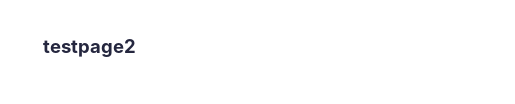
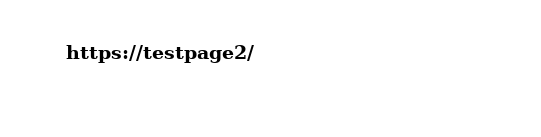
- testpage2
+ https://testpage2/

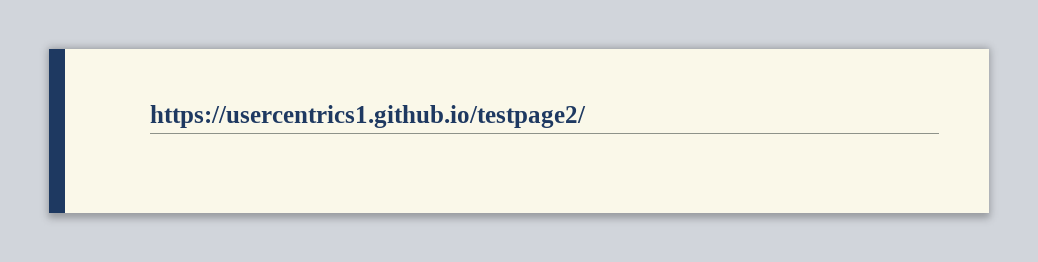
- https://testpage2/
+ https://usercentrics1.github.io/testpage2/

